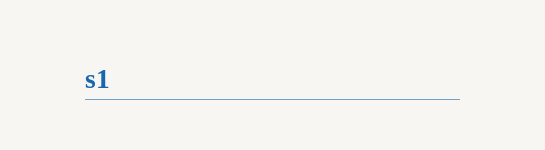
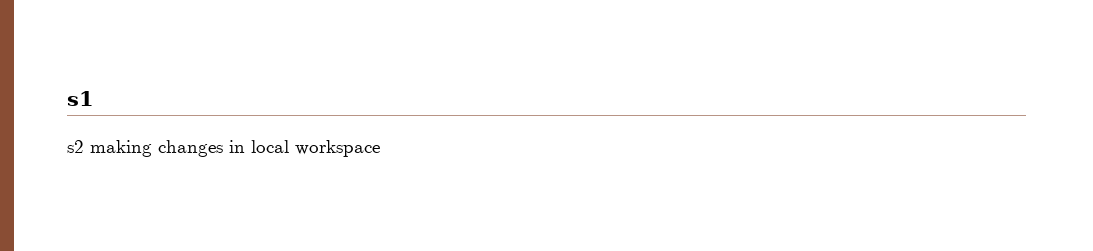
+ s2 making changes in local workspace

